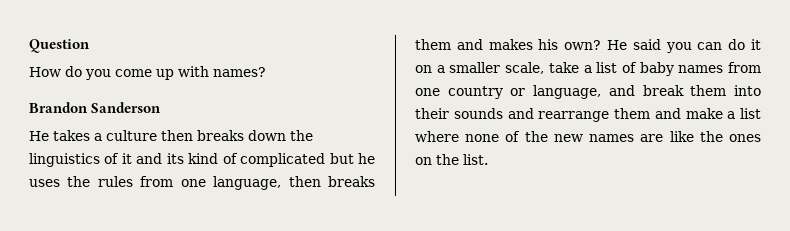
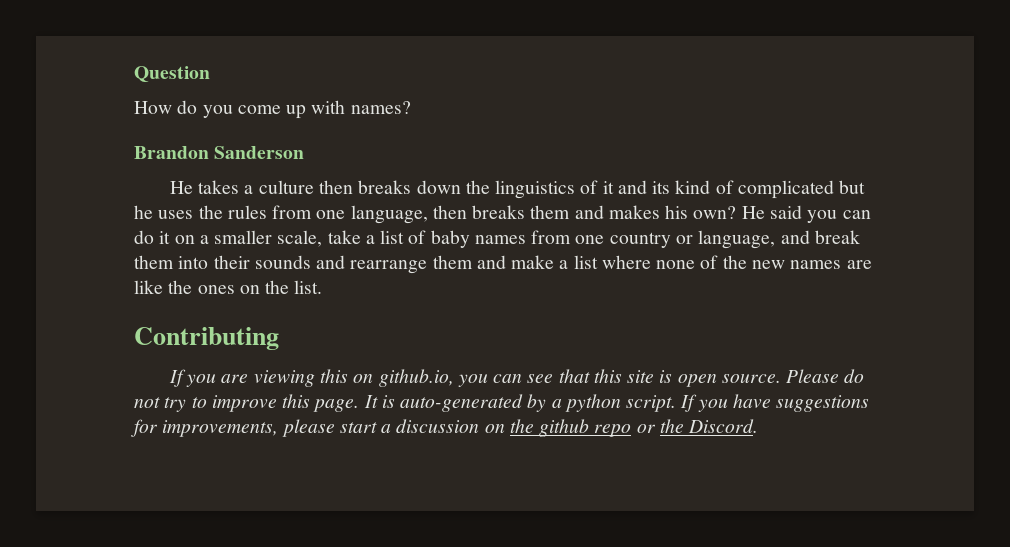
+ Contributing
+ If you are viewing this on github.io, you can see that this site is open source. Please do not try to improve this page. It is auto-generated by a python script. If you have suggestions for improvements, please start a discussion on the github repo or the Discord.

